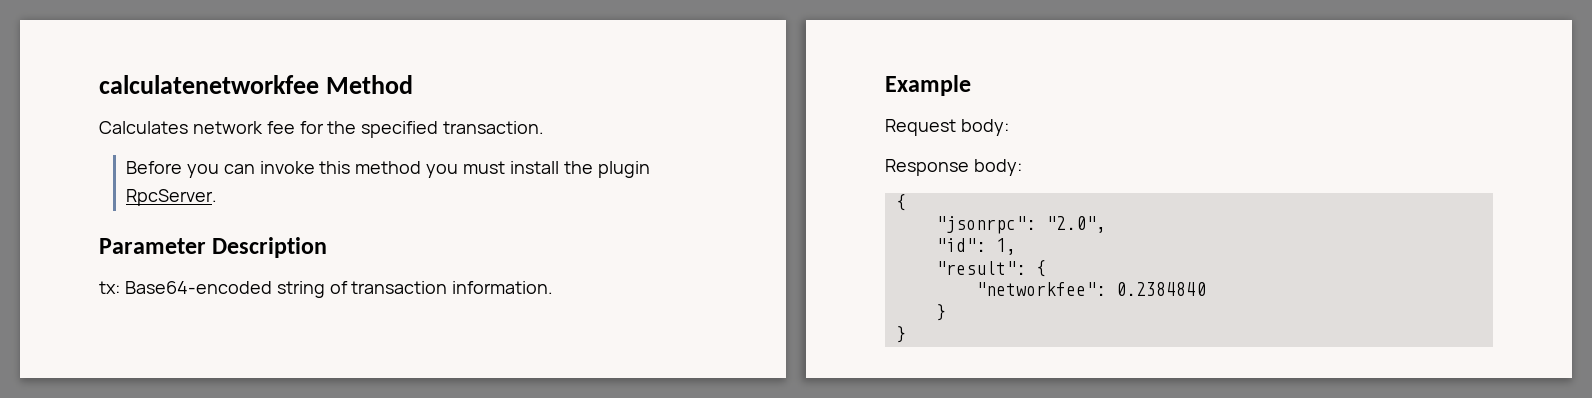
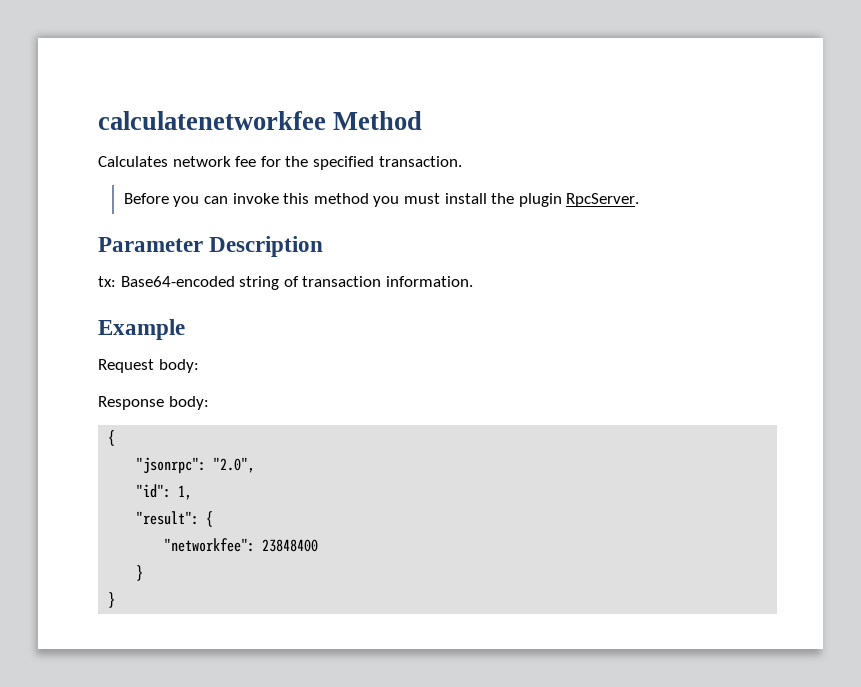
- "networkfee": 0.2384840
+ "networkfee": 23848400

